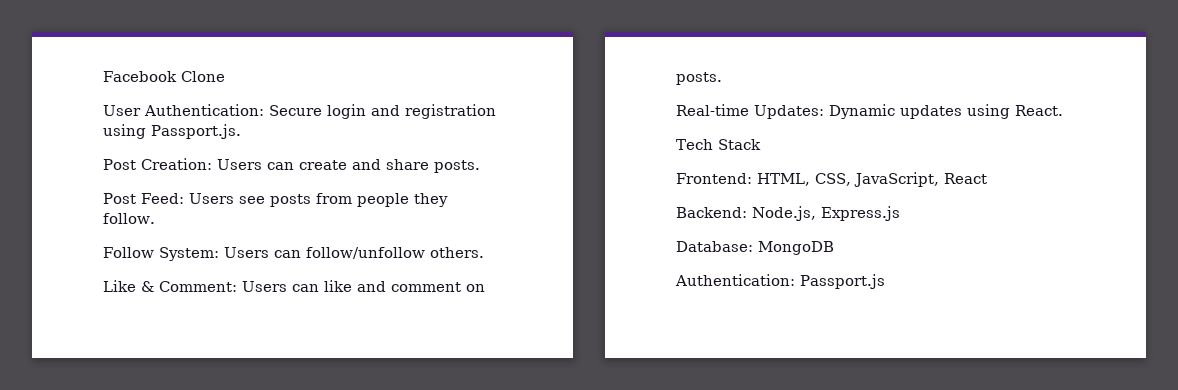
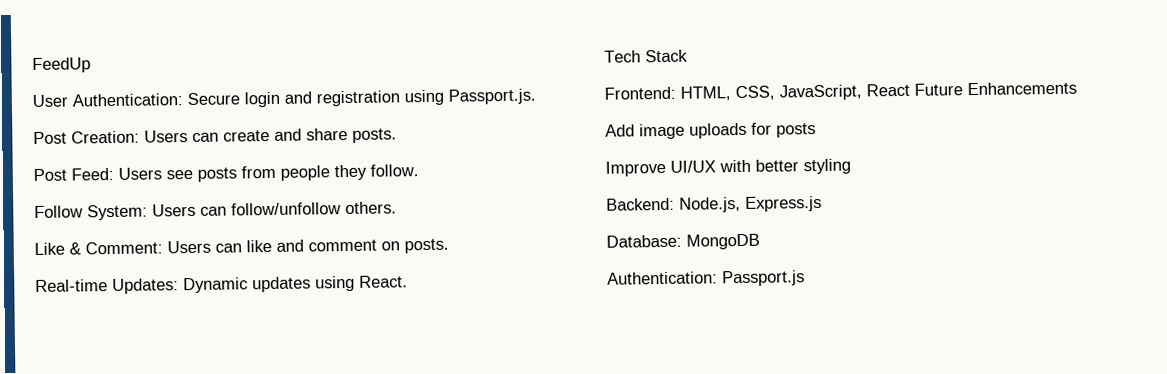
- Facebook Clone
+ FeedUp
- Frontend: HTML, CSS, JavaScript, React
+ Frontend: HTML, CSS, JavaScript, React Future Enhancements
+ Add image uploads for posts
+ Improve UI/UX with better styling

